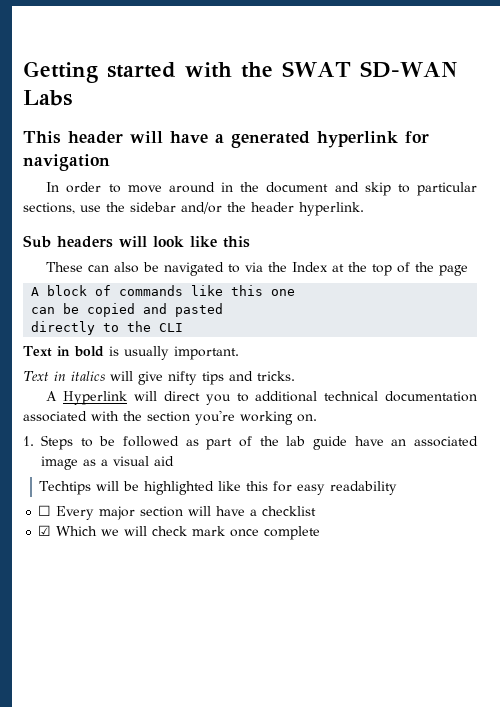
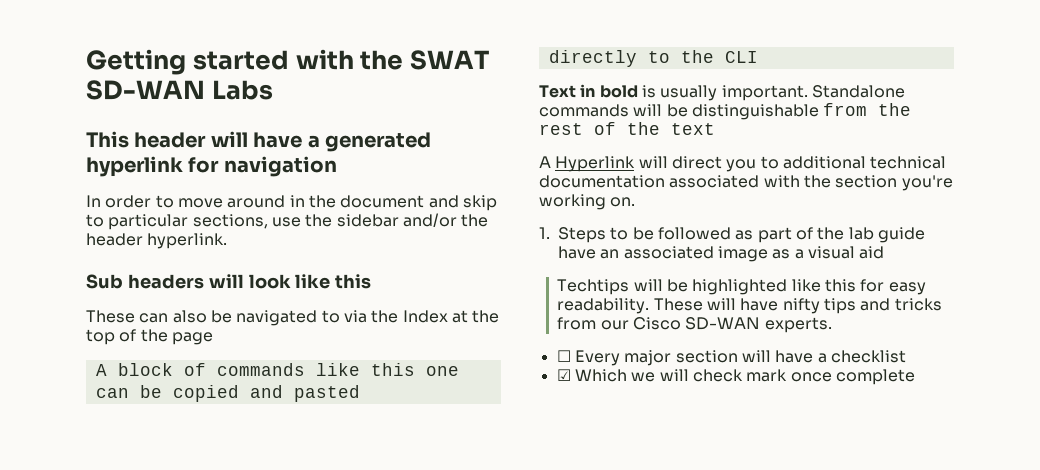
- Text in bold is usually important.
- Text in italics will give nifty tips and tricks.
+ Text in bold is usually important. Standalone commands will be distinguishable from the rest of the text
- Techtips will be highlighted like this for easy readability
+ Techtips will be highlighted like this for easy readability. These will have nifty tips and tricks from our Cisco SD-WAN experts.

